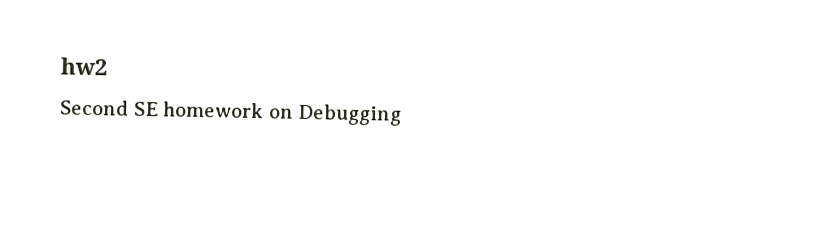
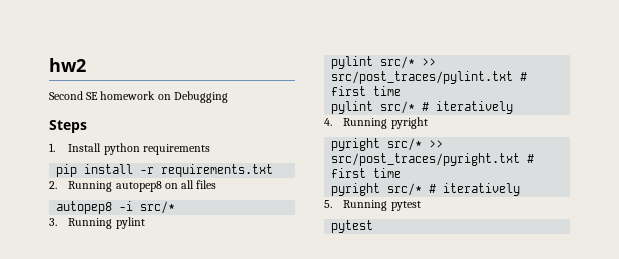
+ Steps
+ 1. Install python requirements
+ pip install -r requirements.txt
+ 2. Running autopep8 on all files
+ autopep8 -i src/*
+ 3. Running pylint
+ pylint src/* >> src/post_traces/pylint.txt # first time
+ pylint src/* # iteratively
+ 4. Running pyright
+ pyright src/* >> src/post_traces/pyright.txt # first time
+ pyright src/* # iteratively
+ 5. Running pytest
+ pytest

